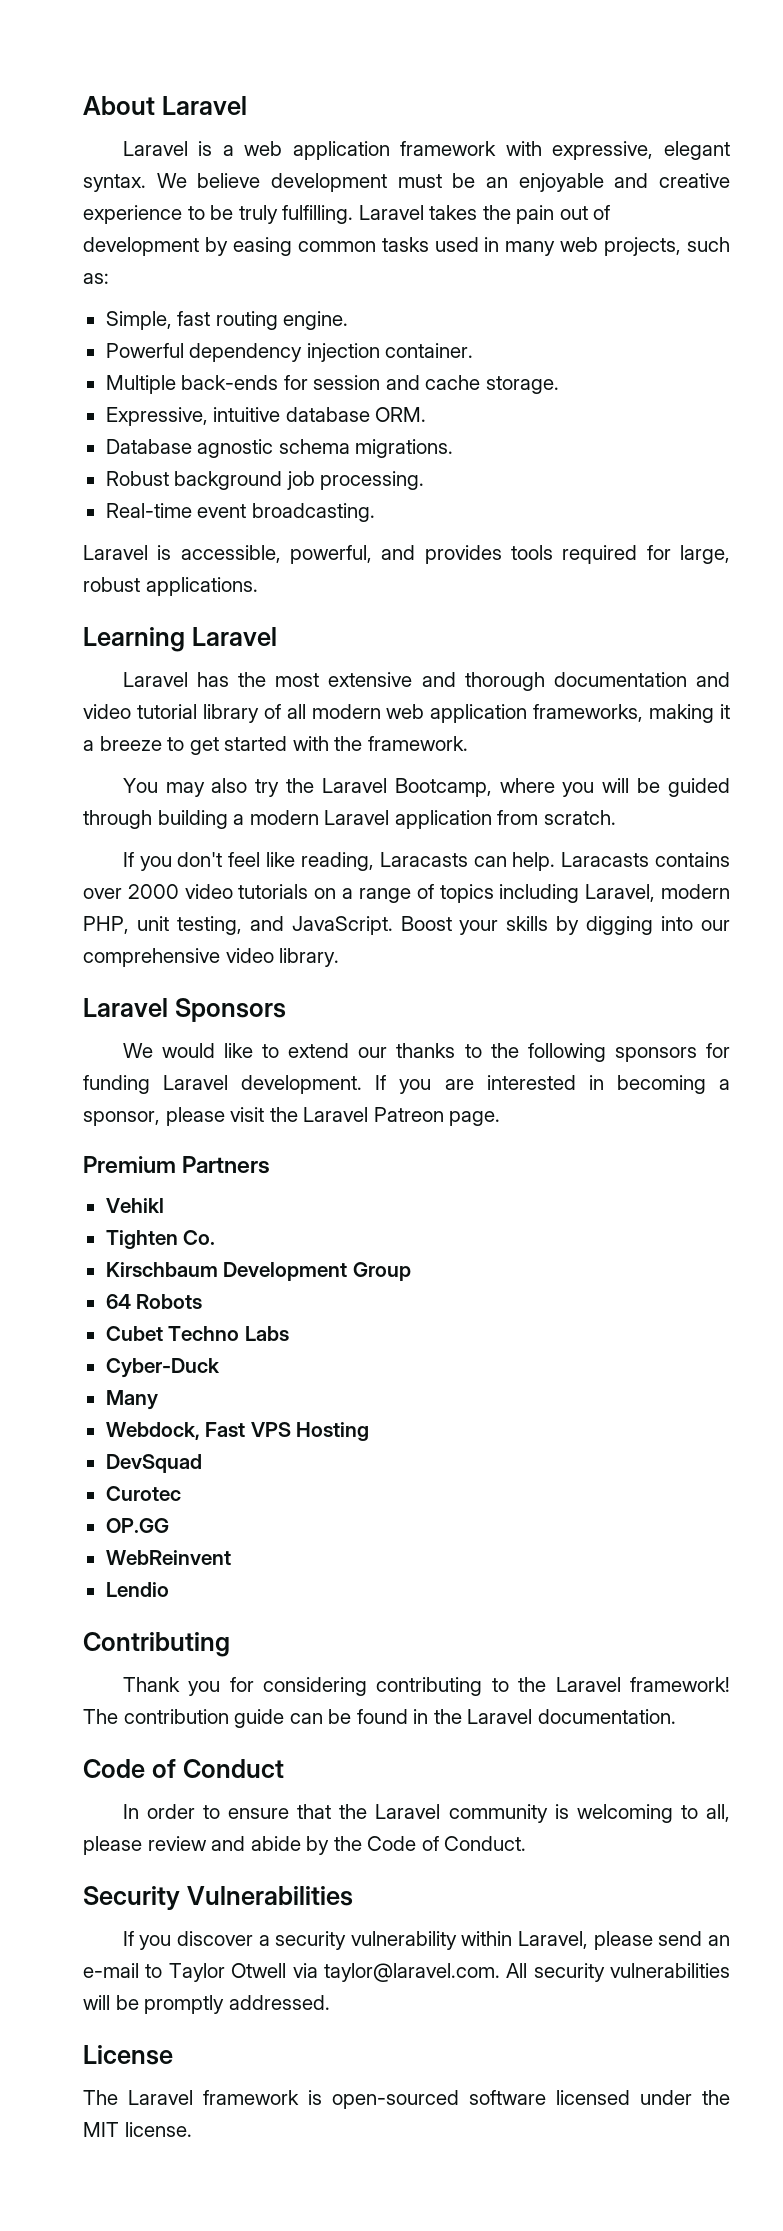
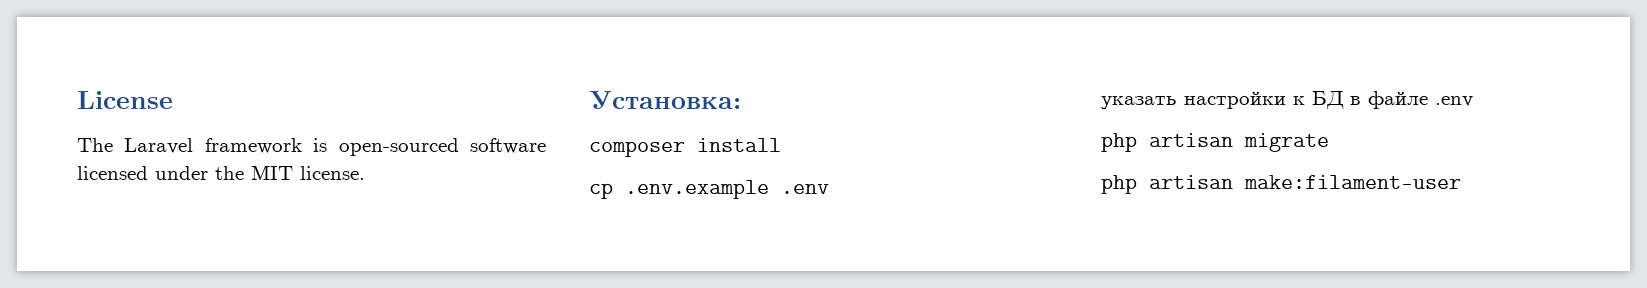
- About Laravel
- Laravel is a web application framework with expressive, elegant syntax. We believe development must be an enjoyable and creative experience to be truly fulfilling. Laravel takes the pain out of development by easing common tasks used in many web projects, such as:
- Simple, fast routing engine.
- Powerful dependency injection container.
- Multiple back-ends for session and cache storage.
- Expressive, intuitive database ORM.
- Database agnostic schema migrations.
- Robust background job processing.
- Real-time event broadcasting.
- Laravel is accessible, powerful, and provides tools required for large, robust applications.
- Learning Laravel
- Laravel has the most extensive and thorough documentation and video tutorial library of all modern web application frameworks, making it a breeze to get started with the framework.
- You may also try the Laravel Bootcamp, where you will be guided through building a modern Laravel application from scratch.
- If you don't feel like reading, Laracasts can help. Laracasts contains over 2000 video tutorials on a range of topics including Laravel, modern PHP, unit testing, and JavaScript. Boost your skills by digging into our comprehensive video library.
- Laravel Sponsors
- We would like to extend our thanks to the following sponsors for funding Laravel development. If you are interested in becoming a sponsor, please visit the Laravel Patreon page.
- Premium Partners
- Vehikl
- Tighten Co.
- Kirschbaum Development Group
- 64 Robots
- Cubet Techno Labs
- Cyber-Duck
- Many
- Webdock, Fast VPS Hosting
- DevSquad
- Curotec
- OP.GG
- WebReinvent
- Lendio
- Contributing
- Thank you for considering contributing to the Laravel framework! The contribution guide can be found in the Laravel documentation.
- Code of Conduct
- In order to ensure that the Laravel community is welcoming to all, please review and abide by the Code of Conduct.
- Security Vulnerabilities
- If you discover a security vulnerability within Laravel, please send an e-mail to Taylor Otwell via taylor@laravel.com. All security vulnerabilities will be promptly addressed.
+ Установка:
+ composer install
+ cp .env.example .env
+ указать настройки к БД в файле .env
+ php artisan migrate
+ php artisan make:filament-user

